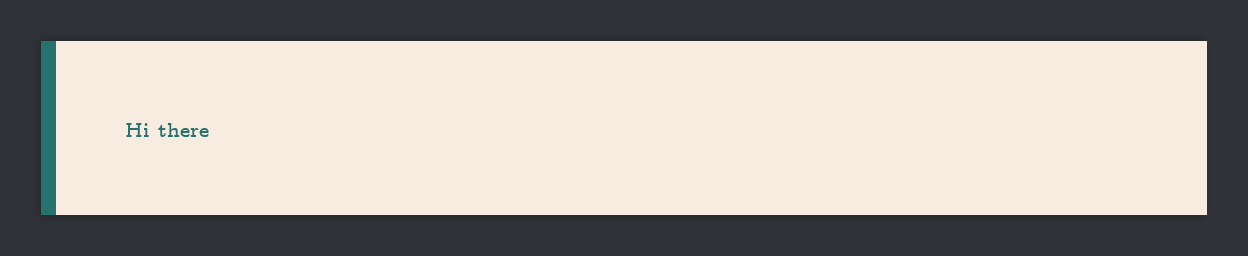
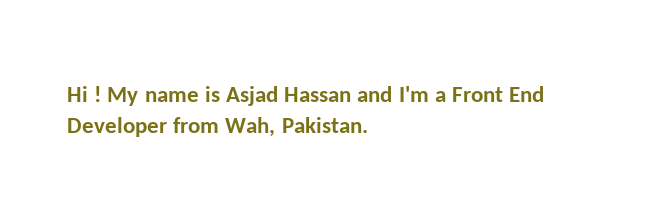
- Hi there
+ Hi ! My name is Asjad Hassan and I'm a Front End Developer from Wah, Pakistan.

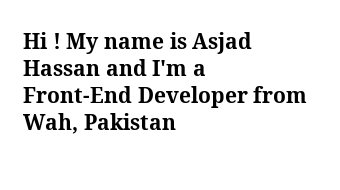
- My name is Asjad Hassan and I'm a Front End Developer from Wah, Pakistan.
+ My name is Asjad Hassan and I'm a Front-End Developer from Wah, Pakistan

